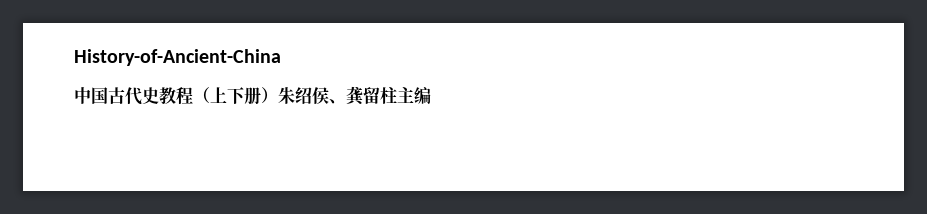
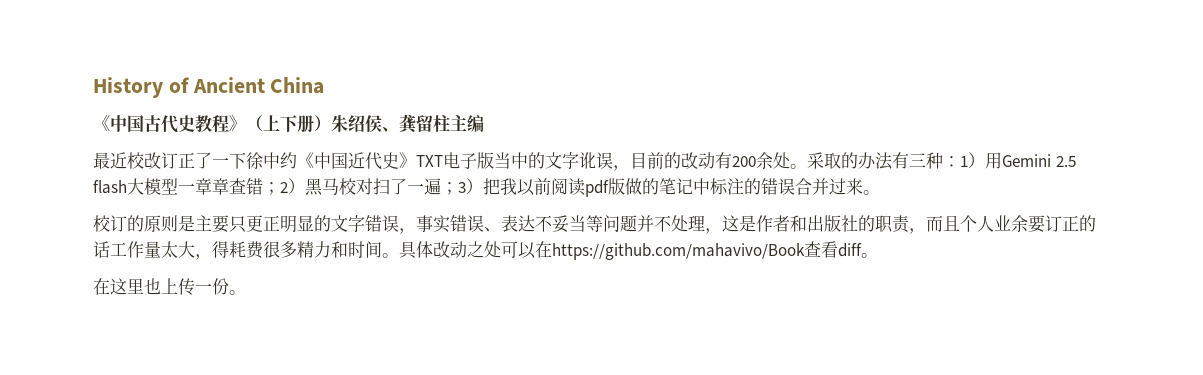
- History-of-Ancient-China
- 中国古代史教程（上下册）朱绍侯、龚留柱主编
+ History of Ancient China
+ 《中国古代史教程》（上下册）朱绍侯、龚留柱主编
+ 最近校改订正了一下徐中约《中国近代史》TXT电子版当中的文字讹误，目前的改动有200余处。采取的办法有三种：1）用Gemini 2.5 flash大模型一章章查错；2）黑马校对扫了一遍；3）把我以前阅读pdf版做的笔记中标注的错误合并过来。
+ 校订的原则是主要只更正明显的文字错误，事实错误、表达不妥当等问题并不处理，这是作者和出版社的职责，而且个人业余要订正的话工作量太大，得耗费很多精力和时间。具体改动之处可以在https://github.com/mahavivo/Book查看diff。
+ 在这里也上传一份。

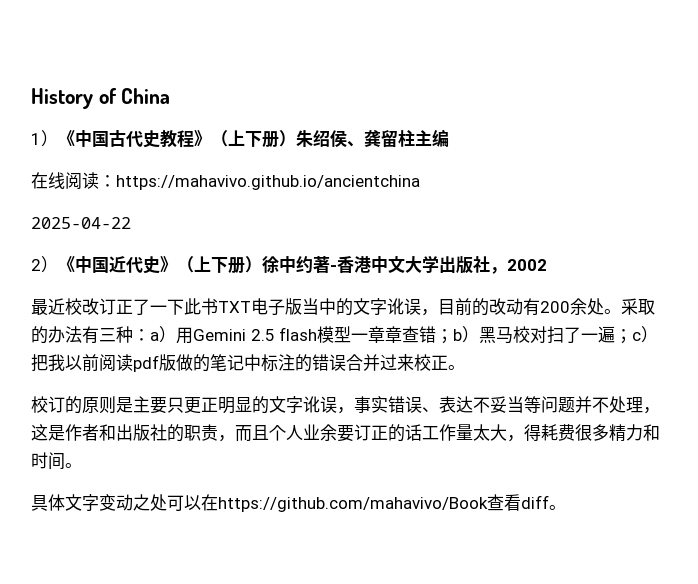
- History of Ancient China
+ History of China
- 《中国古代史教程》（上下册）朱绍侯、龚留柱主编
+ 1）《中国古代史教程》（上下册）朱绍侯、龚留柱主编
+ 在线阅读：https://mahavivo.github.io/ancientchina
+ 2025-04-22
+ 2）《中国近代史》（上下册）徐中约著-香港中文大学出版社，2002
- 最近校改订正了一下徐中约《中国近代史》TXT电子版当中的文字讹误，目前的改动有200余处。
+ 最近校改订正了一下此书TXT电子版当中的文字讹误，目前的改动有200余处。
- 采取的办法有三种：1）用Gemini 2.5 flash大模型一章章查错；2）黑马校对扫了一遍；3）把我以前阅读pdf版做的笔记中标注的错误合并过来。
+ 采取的办法有三种：a）用Gemini 2.5 flash模型一章章查错；b）黑马校对扫了一遍；c）把我以前阅读pdf版做的笔记中标注的错误合并过来校正。
- 校订的原则是主要只更正明显的文字错误，事实错误、表达不妥当等问题并不处理，这是作者和出版社的职责，而且个人业余要订正的话工作量太大，得耗费很多精力和时间。具体改动之处可以在https://github.com/mahavivo/Book查看diff。
+ 校订的原则是主要只更正明显的文字讹误，事实错误、表达不妥当等问题并不处理，这是作者和出版社的职责，而且个人业余要订正的话工作量太大，得耗费很多精力和时间。
+ 具体文字变动之处可以在https://github.com/mahavivo/Book查看diff。
- 在这里也上传一份。

